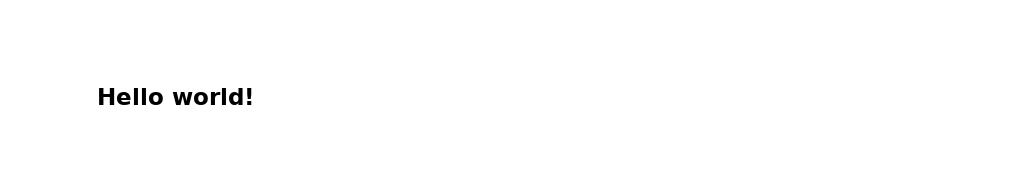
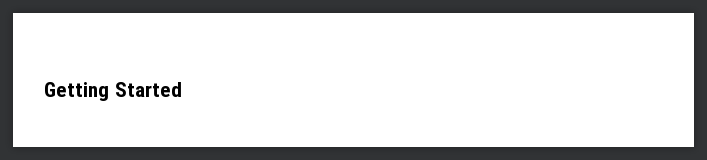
- Hello world!
+ Getting Started

